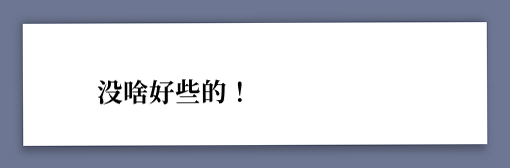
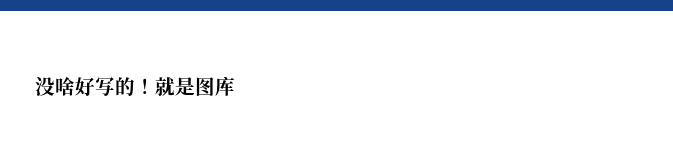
- 没啥好些的！
+ 没啥好写的！就是图库

